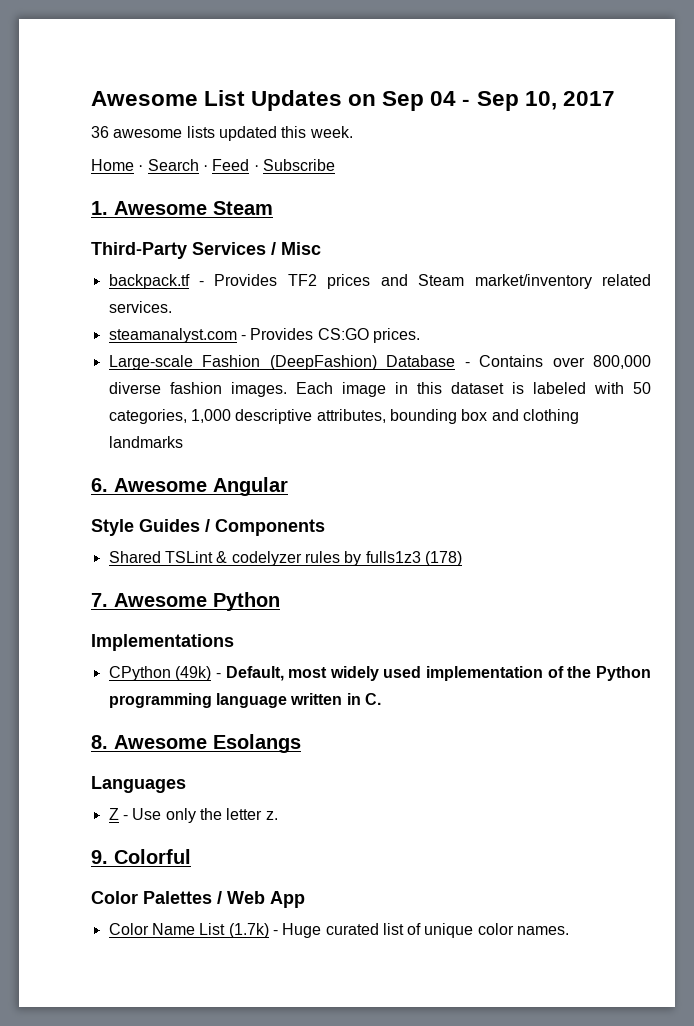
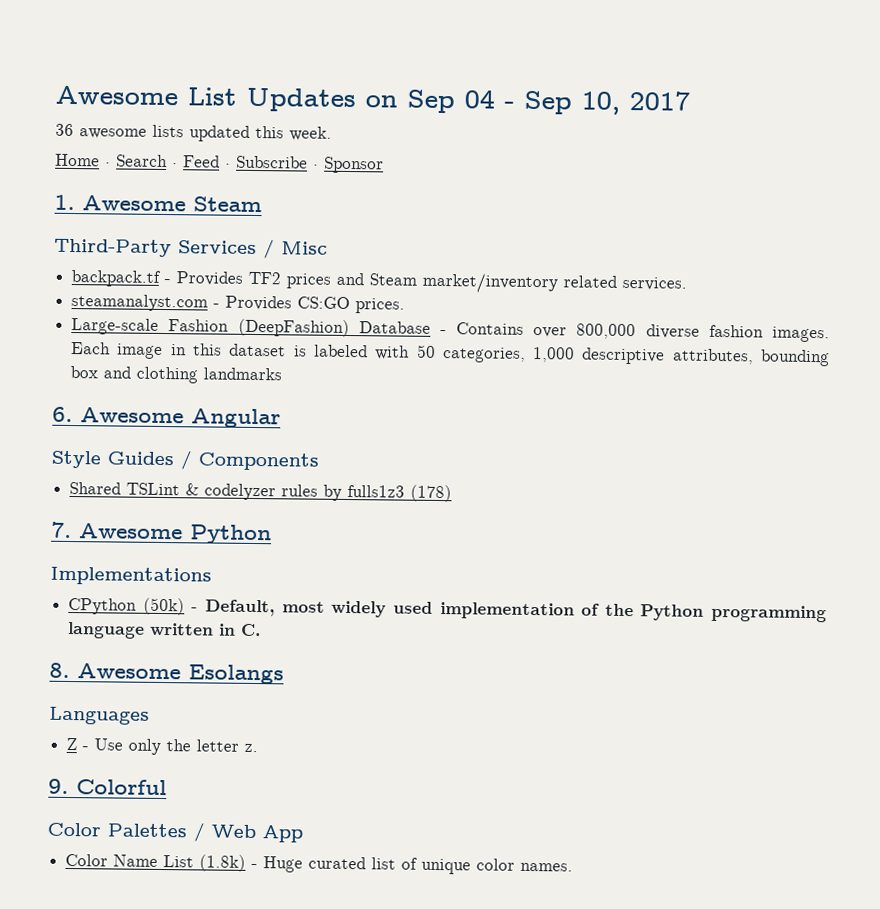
- Home · Search · Feed · Subscribe
+ Home · Search · Feed · Subscribe · Sponsor
- CPython (49k) - Default, most widely used implementation of the Python programming language written in C.
+ CPython (50k) - Default, most widely used implementation of the Python programming language written in C.
- Color Name List (1.7k) - Huge curated list of unique color names.
+ Color Name List (1.8k) - Huge curated list of unique color names.

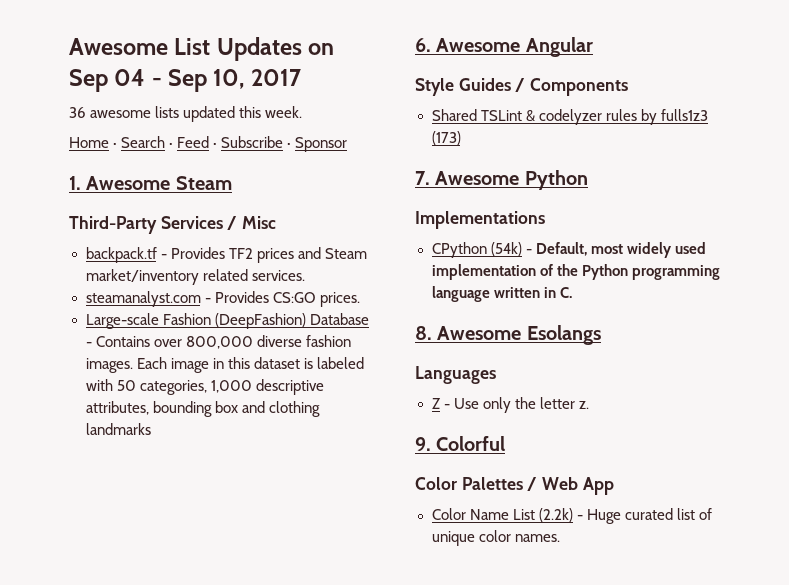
- Shared TSLint & codelyzer rules by fulls1z3 (178)
+ Shared TSLint & codelyzer rules by fulls1z3 (173)
- CPython (50k) - Default, most widely used implementation of the Python programming language written in C.
+ CPython (54k) - Default, most widely used implementation of the Python programming language written in C.
- Color Name List (1.8k) - Huge curated list of unique color names.
+ Color Name List (2.2k) - Huge curated list of unique color names.

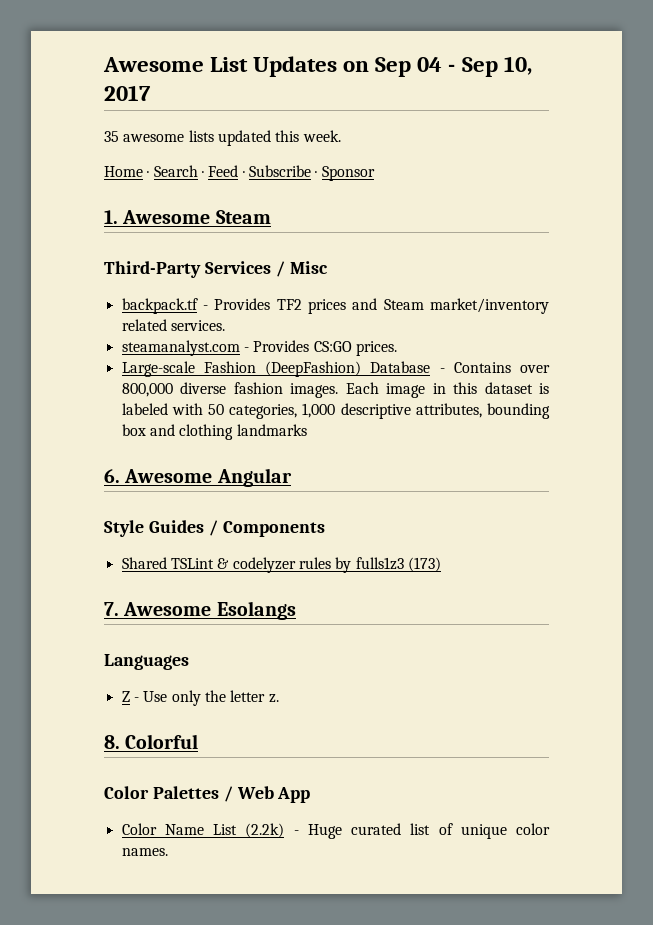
- 36 awesome lists updated this week.
+ 35 awesome lists updated this week.
- 7. Awesome Python
- Implementations
- CPython (54k) - Default, most widely used implementation of the Python programming language written in C.
- 8. Awesome Esolangs
+ 7. Awesome Esolangs
- 9. Colorful
+ 8. Colorful

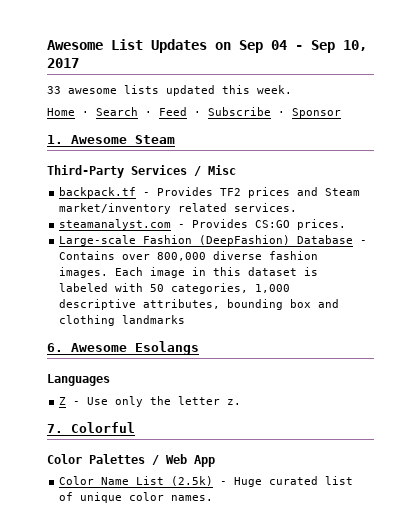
- 35 awesome lists updated this week.
+ 33 awesome lists updated this week.
- 6. Awesome Angular
- Style Guides / Components
- Shared TSLint & codelyzer rules by fulls1z3 (173)
- 7. Awesome Esolangs
+ 6. Awesome Esolangs
- 8. Colorful
+ 7. Colorful
- Color Name List (2.2k) - Huge curated list of unique color names.
+ Color Name List (2.5k) - Huge curated list of unique color names.

